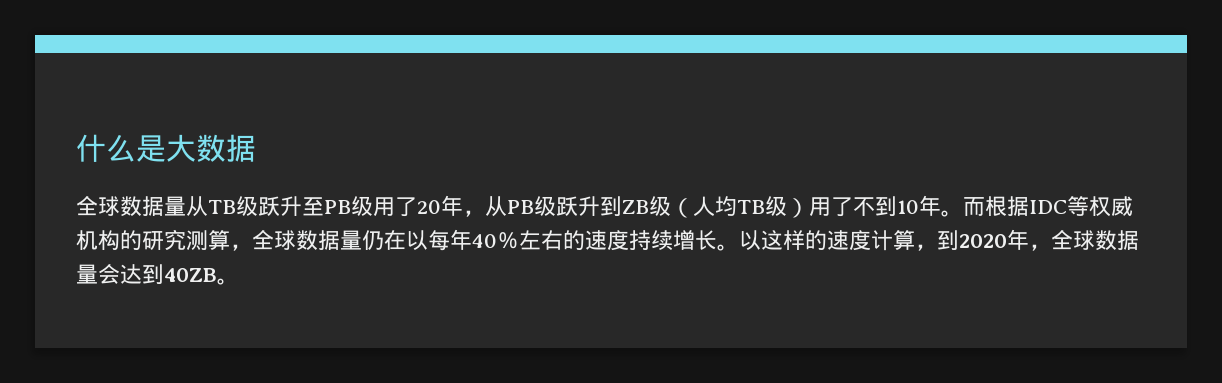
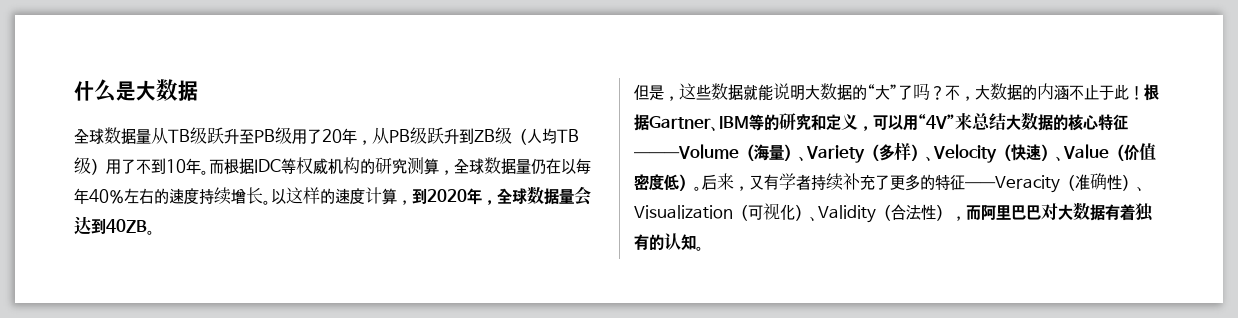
+ 但是，这些数据就能说明大数据的“大”了吗？不，大数据的内涵不止于此！根据Gartner、IBM等的研究和定义，可以用“4V”来总结大数据的核心特征———Volume（海量）、Variety（多样）、Velocity（快速）、Value（价值密度低）。后来，又有学者持续补充了更多的特征——Veracity（准确性）、Visualization（可视化）、Validity（合法性），而阿里巴巴对大数据有着独有的认知。

